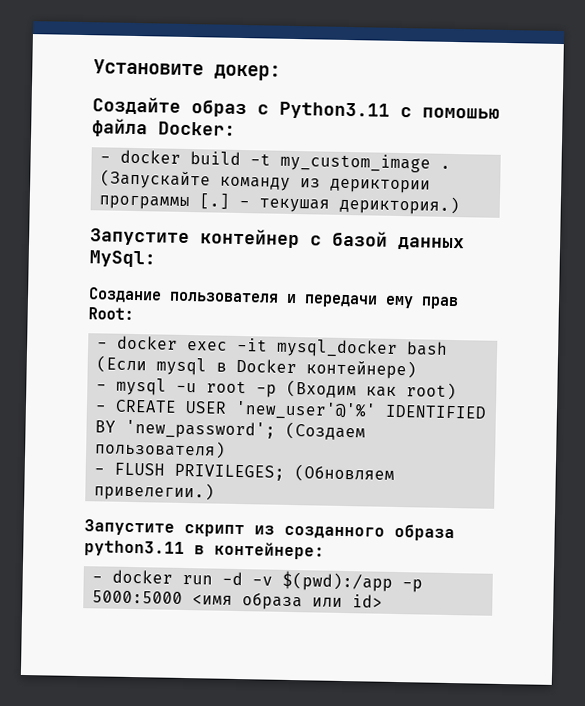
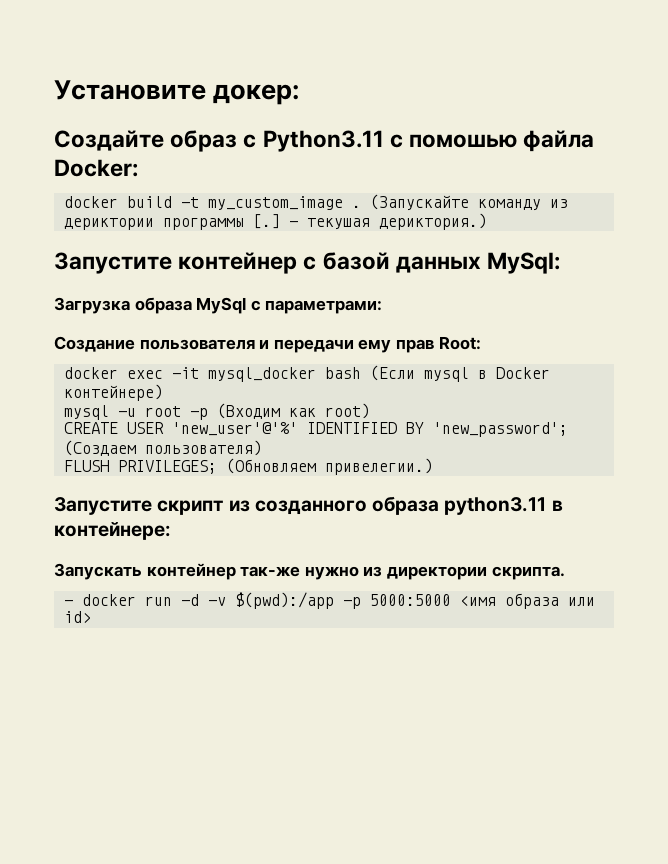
- - docker build -t my_custom_image .
+ docker build -t my_custom_image .
+ Загрузка образа MySql с параметрами:
- - docker exec -it mysql_docker bash (Если mysql в Docker контейнере)
+ docker exec -it mysql_docker bash (Если mysql в Docker контейнере)
- - mysql -u root -p (Входим как root)
+ mysql -u root -p (Входим как root)
- - CREATE USER 'new_user'@'%' IDENTIFIED BY 'new_password'; (Создаем пользователя)
+ CREATE USER 'new_user'@'%' IDENTIFIED BY 'new_password'; (Создаем пользователя)
- - FLUSH PRIVILEGES; (Обновляем привелегии.)
+ FLUSH PRIVILEGES; (Обновляем привелегии.)
+ Запускать контейнер так-же нужно из директории скрипта.

